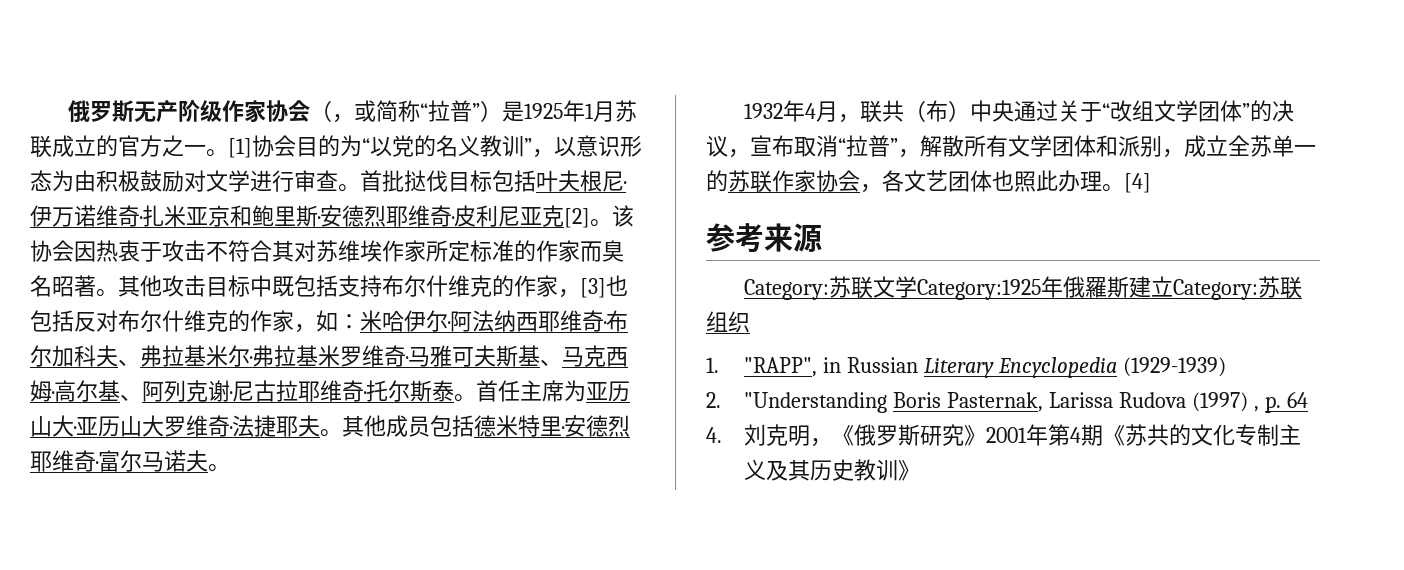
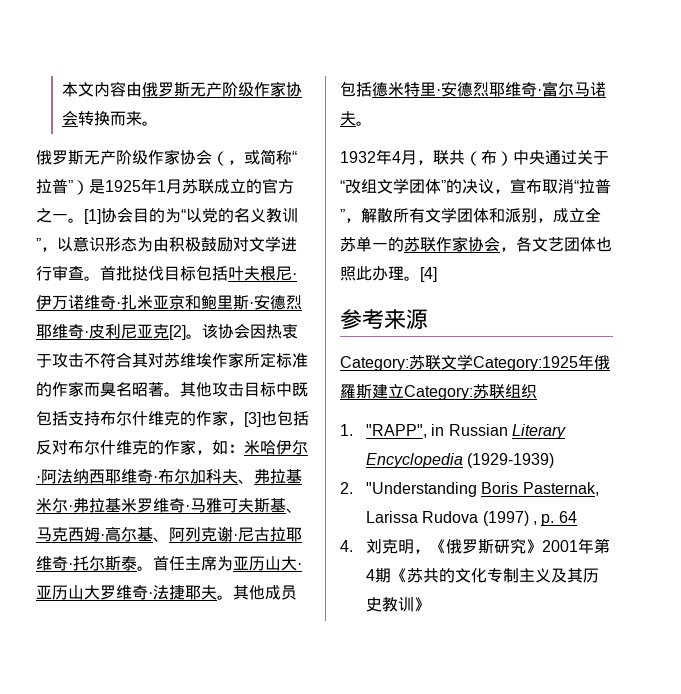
+ 本文内容由俄罗斯无产阶级作家协会转换而来。

